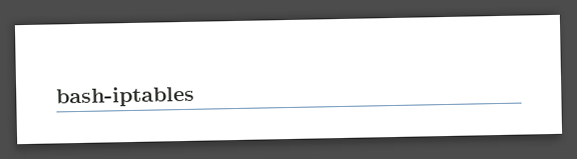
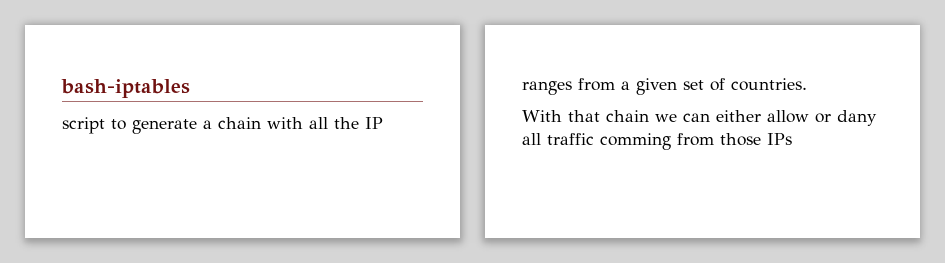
+ script to generate a chain with all the IP ranges from a given set of countries.
+ With that chain we can either allow or dany all traffic comming from those IPs

